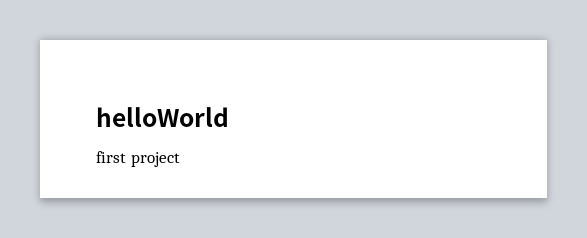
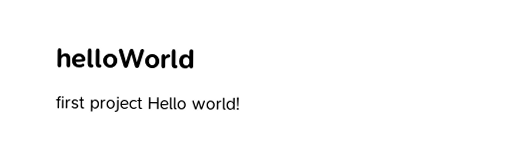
- first project
+ first project Hello world!

